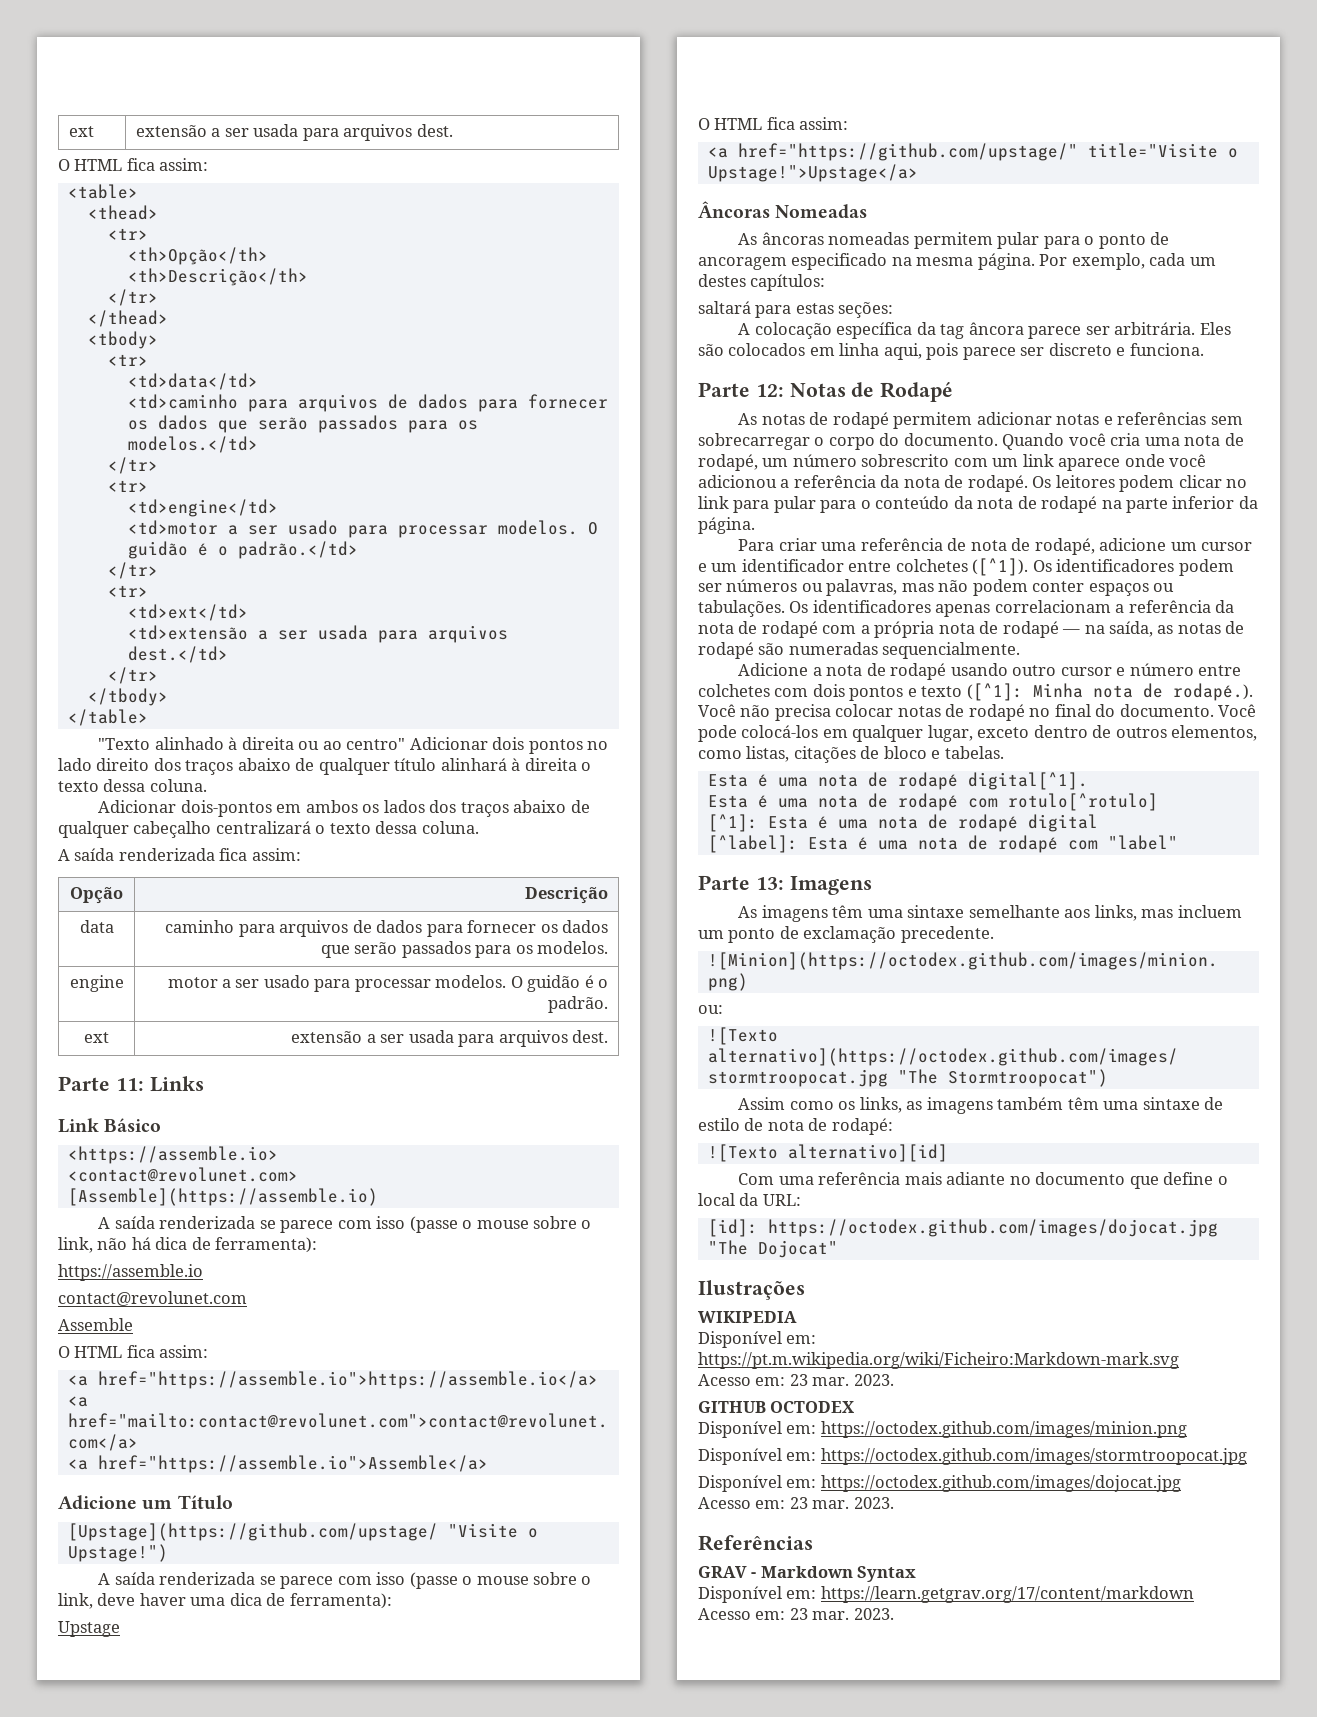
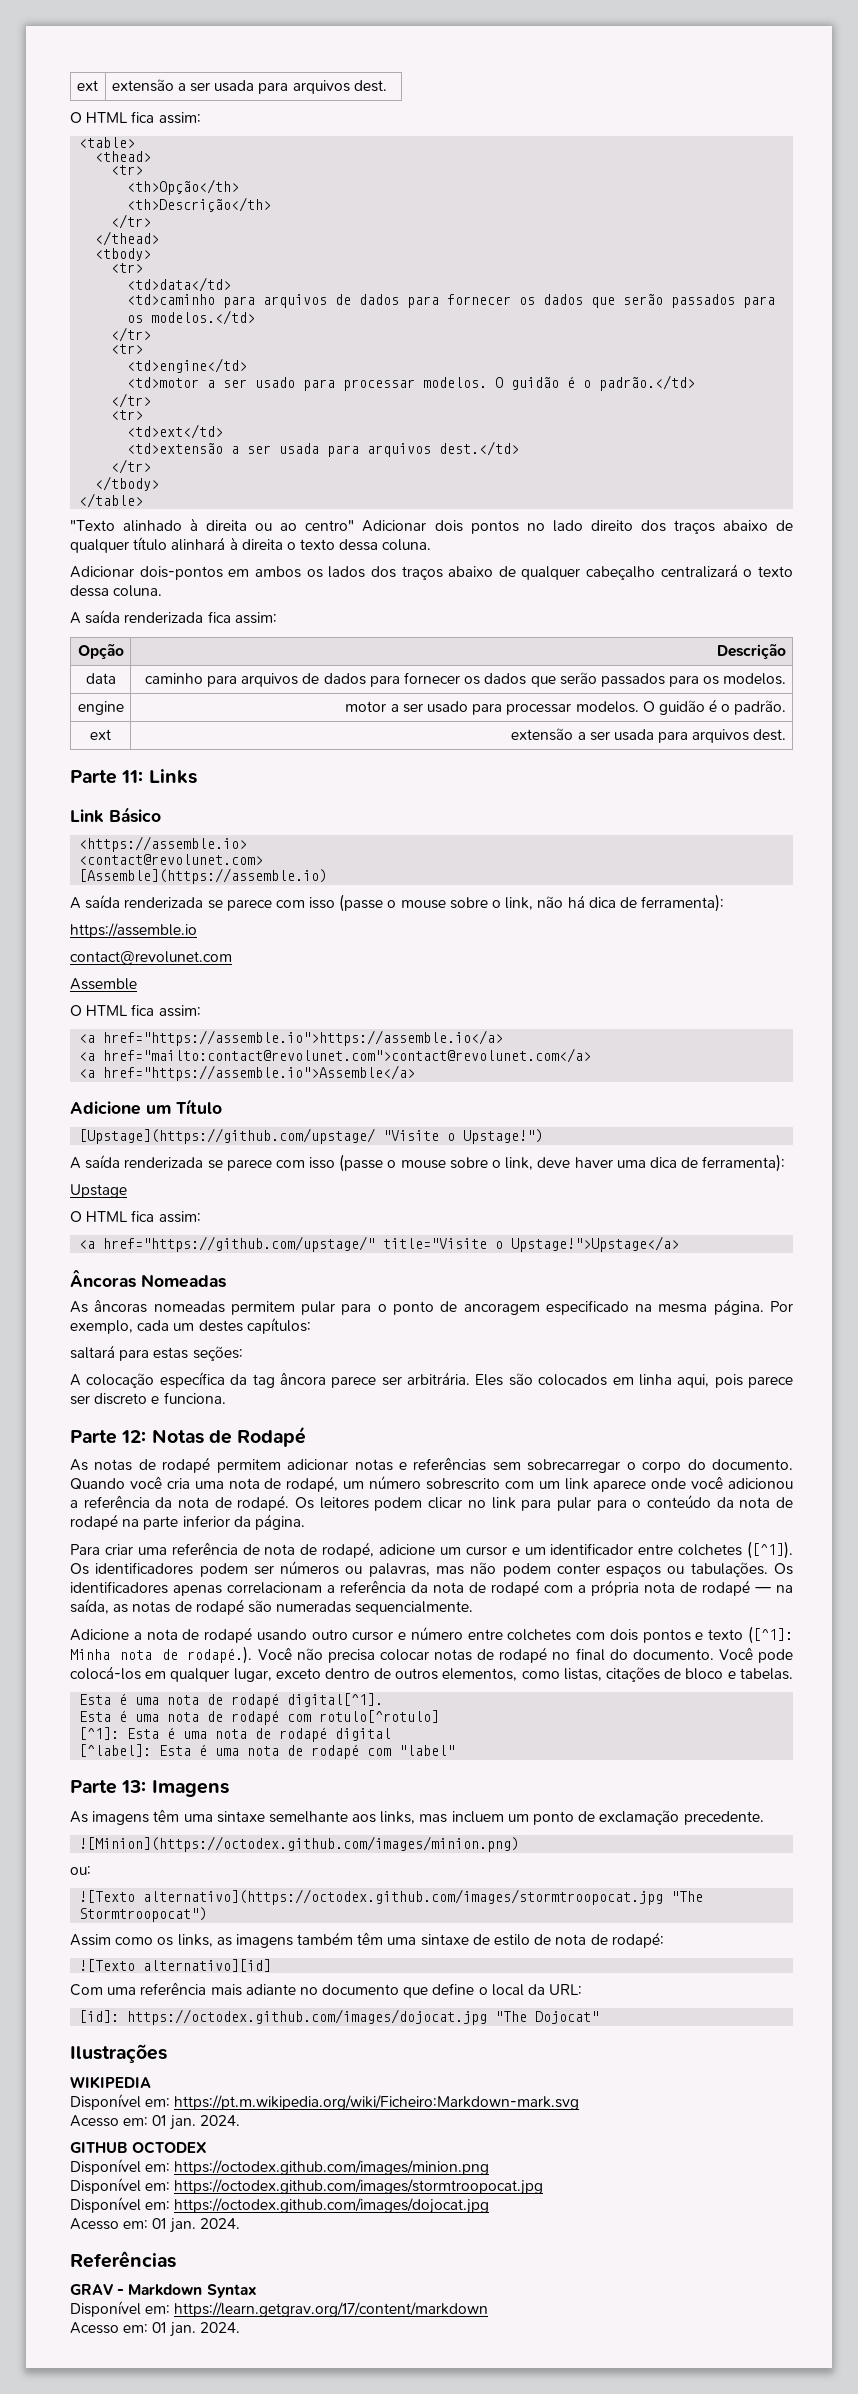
  Disponível em: https://pt.m.wikipedia.org/wiki/Ficheiro:Markdown-mark.svg
- Acesso em: 23 mar. 2023.
+ Acesso em: 01 jan. 2024.
  Disponível em: https://octodex.github.com/images/dojocat.jpg
- Acesso em: 23 mar. 2023.
+ Acesso em: 01 jan. 2024.
  Disponível em: https://learn.getgrav.org/17/content/markdown
- Acesso em: 23 mar. 2023.
+ Acesso em: 01 jan. 2024.

